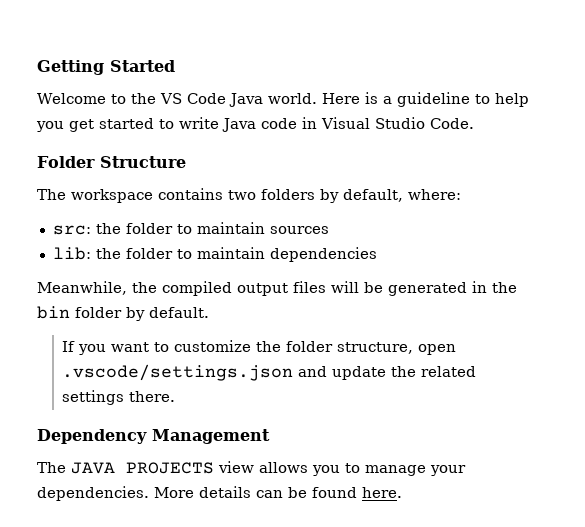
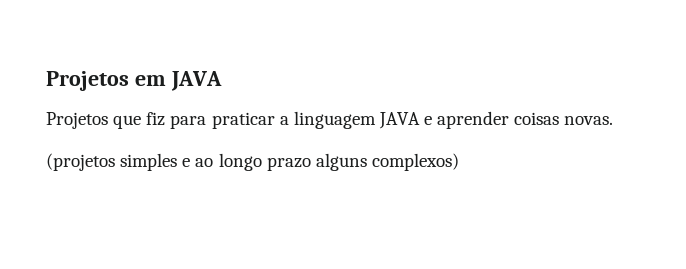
- Getting Started
- Welcome to the VS Code Java world. Here is a guideline to help you get started to write Java code in Visual Studio Code.
- Folder Structure
- The workspace contains two folders by default, where:
- src: the folder to maintain sources
- lib: the folder to maintain dependencies
- Meanwhile, the compiled output files will be generated in the bin folder by default.
- If you want to customize the folder structure, open .vscode/settings.json and update the related settings there.
- Dependency Management
- The JAVA PROJECTS view allows you to manage your dependencies. More details can be found here.
+ Projetos em JAVA
+ Projetos que fiz para praticar a linguagem JAVA e aprender coisas novas.
+ (projetos simples e ao longo prazo alguns complexos)

